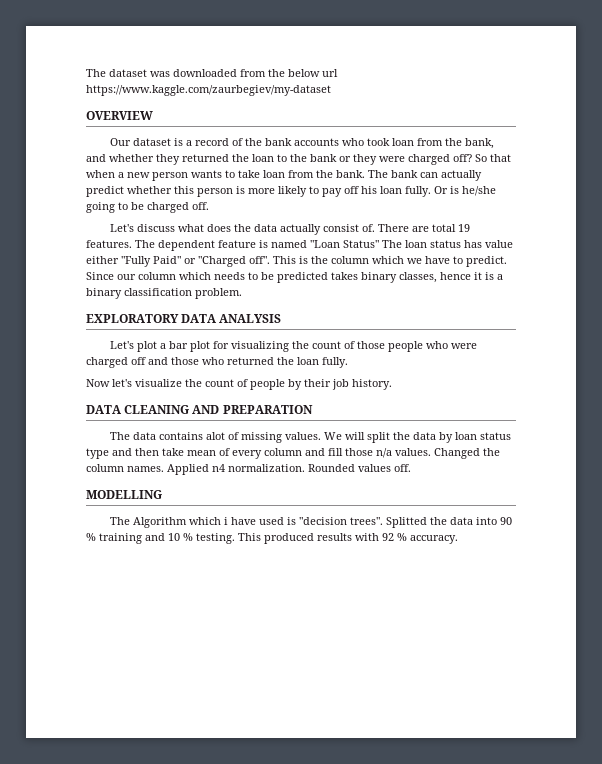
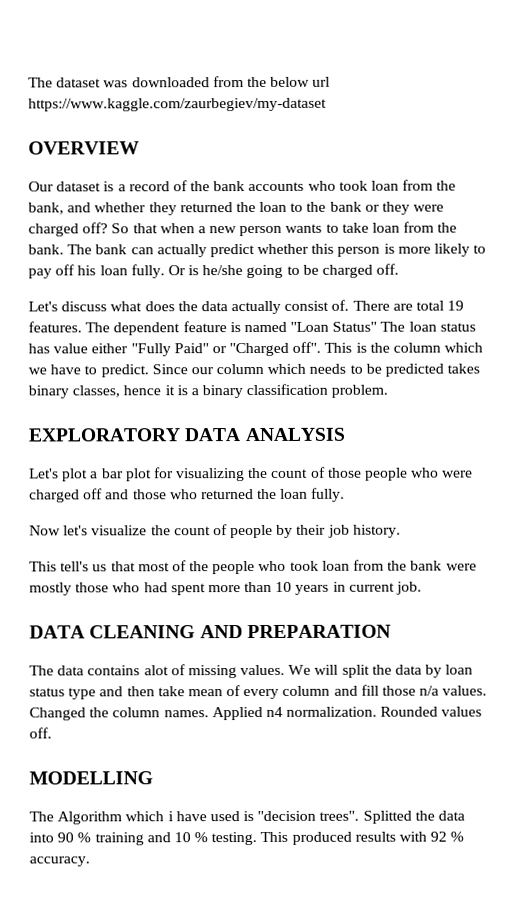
+ This tell's us that most of the people who took loan from the bank were mostly those who had spent more than 10 years in current job.

